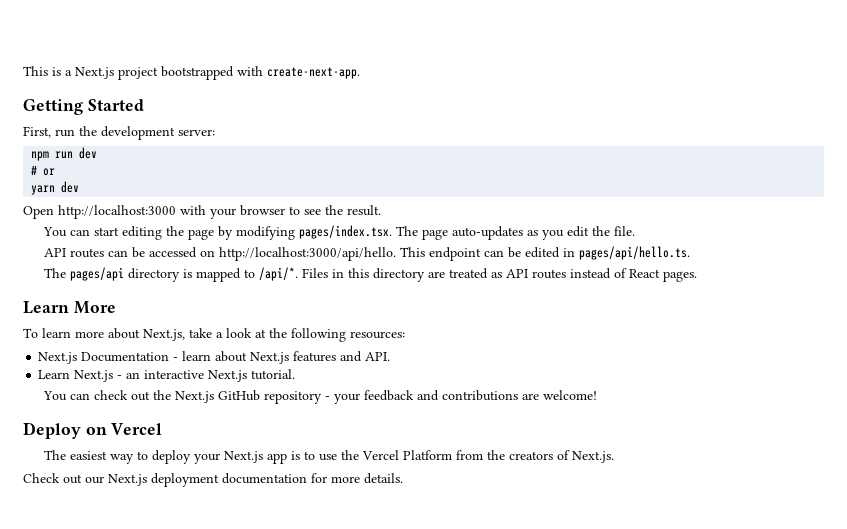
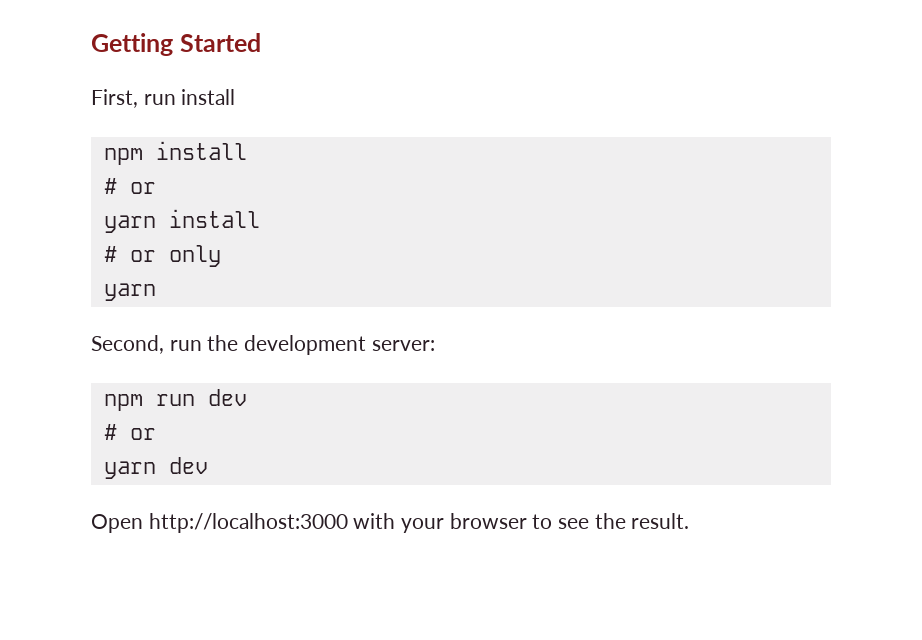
- This is a Next.js project bootstrapped with create-next-app.
  Getting Started
- First, run the development server:
+ First, run install
+ npm install
+ # or
+ yarn install
+ # or only
+ yarn
+ Second, run the development server:
- You can start editing the page by modifying pages/index.tsx. The page auto-updates as you edit the file.
- API routes can be accessed on http://localhost:3000/api/hello. This endpoint can be edited in pages/api/hello.ts.
- The pages/api directory is mapped to /api/*. Files in this directory are treated as API routes instead of React pages.
- Learn More
- To learn more about Next.js, take a look at the following resources:
- Next.js Documentation - learn about Next.js features and API.
- Learn Next.js - an interactive Next.js tutorial.
- You can check out the Next.js GitHub repository - your feedback and contributions are welcome!
- Deploy on Vercel
- The easiest way to deploy your Next.js app is to use the Vercel Platform from the creators of Next.js.
- Check out our Next.js deployment documentation for more details.

